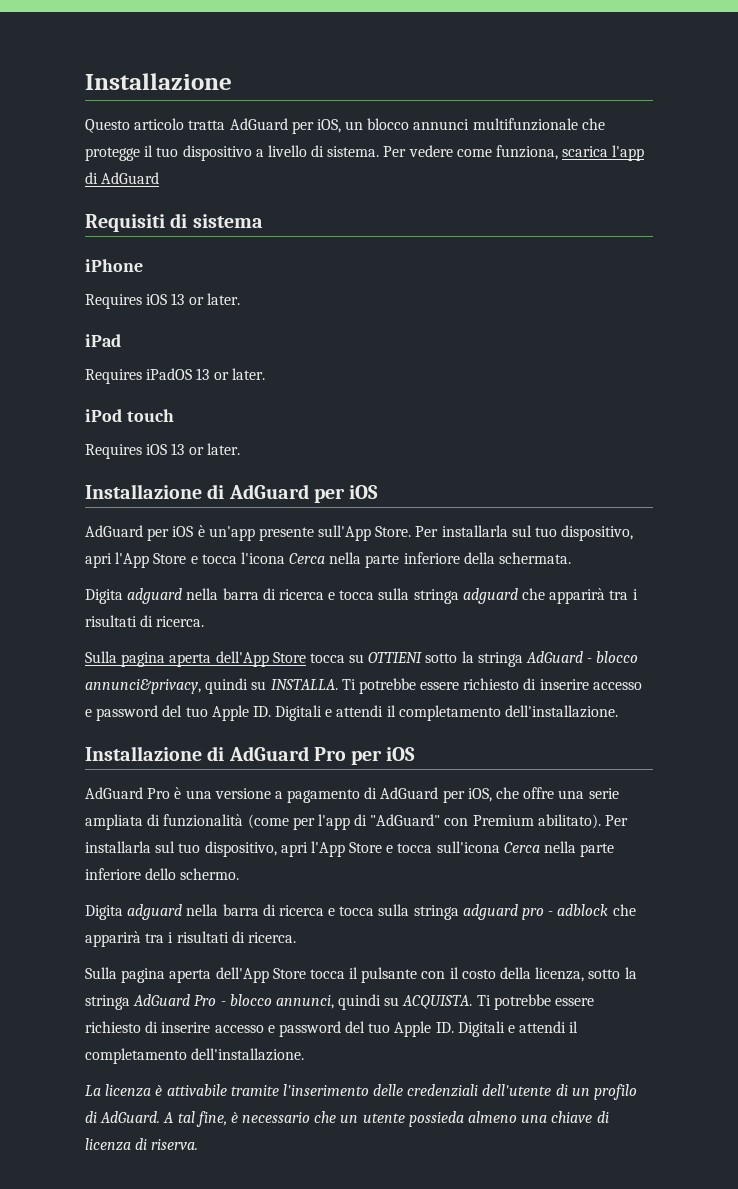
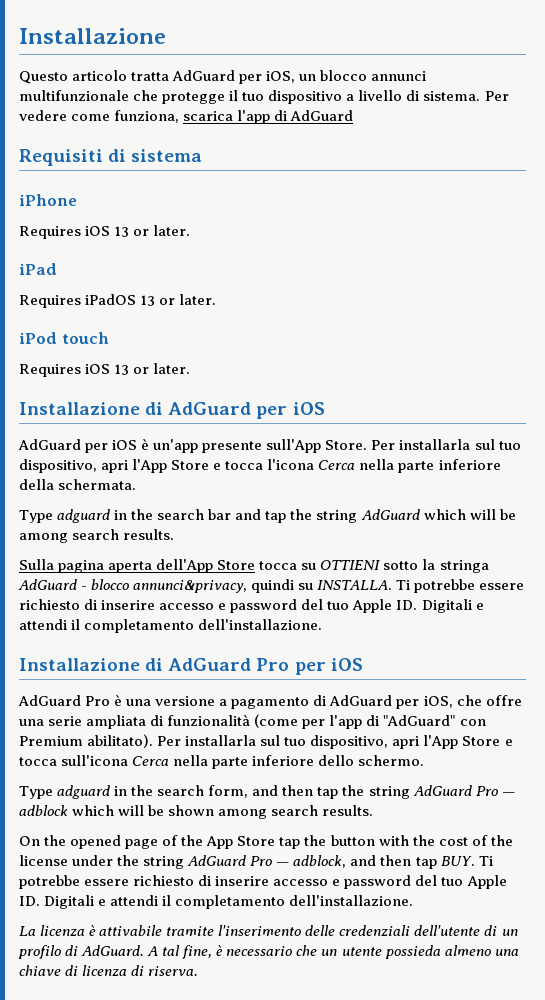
- Digita adguard nella barra di ricerca e tocca sulla stringa adguard che apparirà tra i risultati di ricerca.
+ Type adguard in the search bar and tap the string AdGuard which will be among search results.
- Digita adguard nella barra di ricerca e tocca sulla stringa adguard pro - adblock che apparirà tra i risultati di ricerca.
- Sulla pagina aperta dell'App Store tocca il pulsante con il costo della licenza, sotto la stringa AdGuard Pro - blocco annunci, quindi su ACQUISTA. Ti potrebbe essere richiesto di inserire accesso e password del tuo Apple ID. Digitali e attendi il completamento dell'installazione.
+ Type adguard in the search form, and then tap the string AdGuard Pro — adblock which will be shown among search results.
+ On the opened page of the App Store tap the button with the cost of the license under the string AdGuard Pro — adblock, and then tap BUY. Ti potrebbe essere richiesto di inserire accesso e password del tuo Apple ID. Digitali e attendi il completamento dell'installazione.

